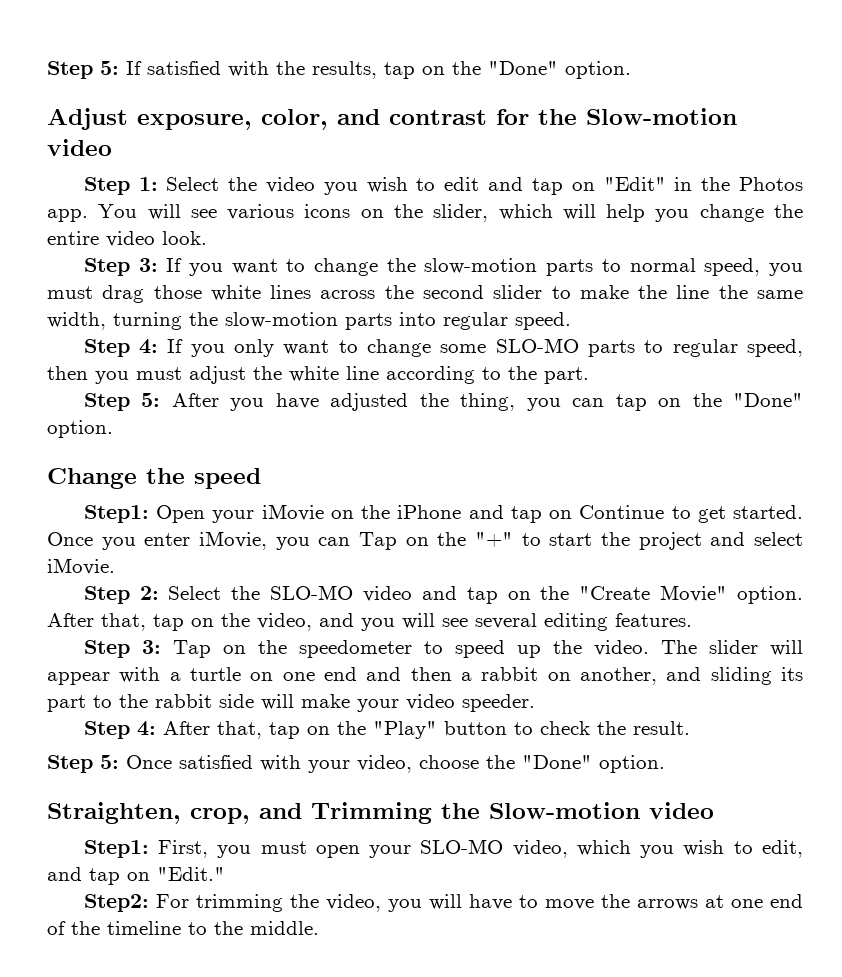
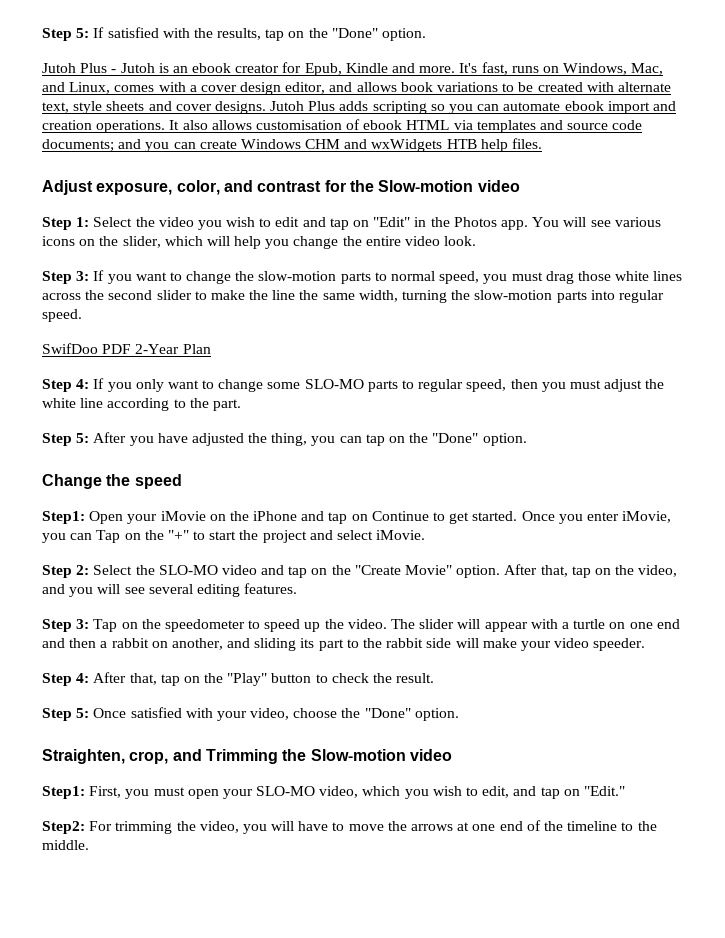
+ Jutoh Plus - Jutoh is an ebook creator for Epub, Kindle and more. It's fast, runs on Windows, Mac, and Linux, comes with a cover design editor, and allows book variations to be created with alternate text, style sheets and cover designs. Jutoh Plus adds scripting so you can automate ebook import and creation operations. It also allows customisation of ebook HTML via templates and source code documents; and you can create Windows CHM and wxWidgets HTB help files.
+ SwifDoo PDF 2-Year Plan

